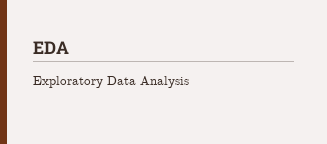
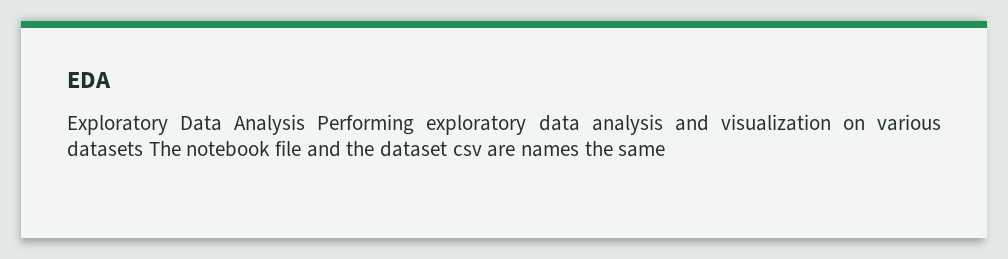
- Exploratory Data Analysis
+ Exploratory Data Analysis Performing exploratory data analysis and visualization on various datasets The notebook file and the dataset csv are names the same

